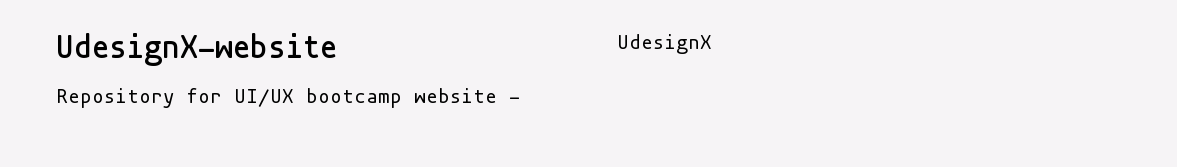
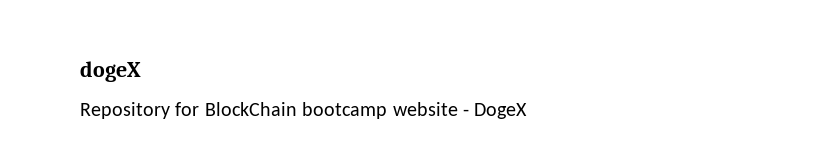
- UdesignX-website
+ dogeX
- Repository for UI/UX bootcamp website - UdesignX
+ Repository for BlockChain bootcamp website - DogeX

